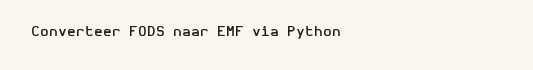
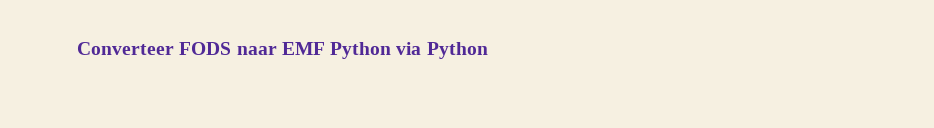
- Converteer FODS naar EMF via Python
+ Converteer FODS naar EMF Python via Python

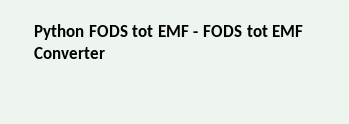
- Converteer FODS naar EMF Python via Python
+ Python FODS tot EMF - FODS tot EMF Converter

